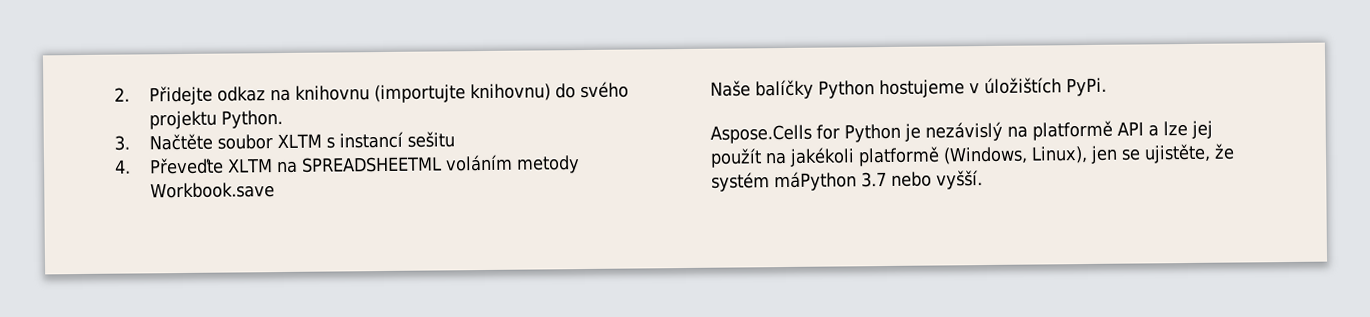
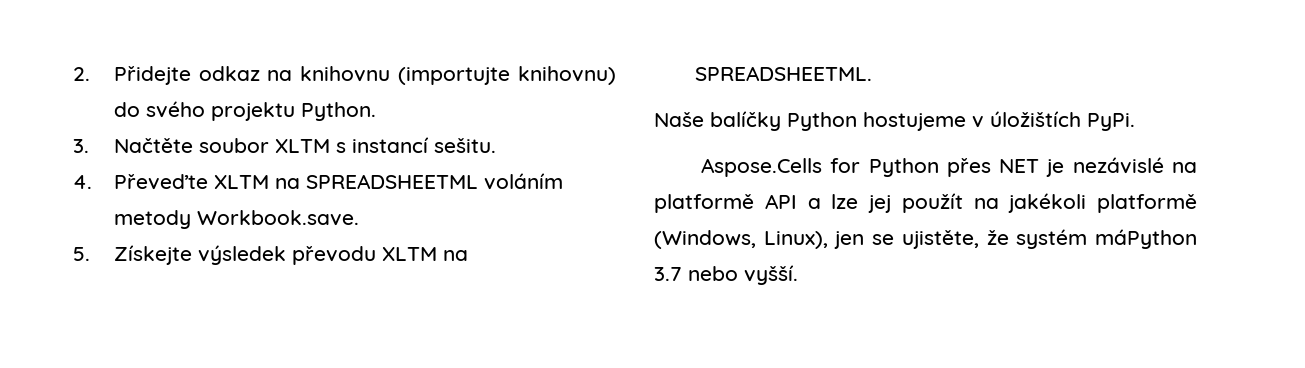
- 3. Načtěte soubor XLTM s instancí sešitu
+ 3. Načtěte soubor XLTM s instancí sešitu.
- 4. Převeďte XLTM na SPREADSHEETML voláním metody Workbook.save
+ 4. Převeďte XLTM na SPREADSHEETML voláním metody Workbook.save.
+ 5. Získejte výsledek převodu XLTM na SPREADSHEETML.
- Aspose.Cells for Python je nezávislý na platformě API a lze jej použít na jakékoli platformě (Windows, Linux), jen se ujistěte, že systém máPython 3.7 nebo vyšší.
+ Aspose.Cells for Python přes NET je nezávislé na platformě API a lze jej použít na jakékoli platformě (Windows, Linux), jen se ujistěte, že systém máPython 3.7 nebo vyšší.

